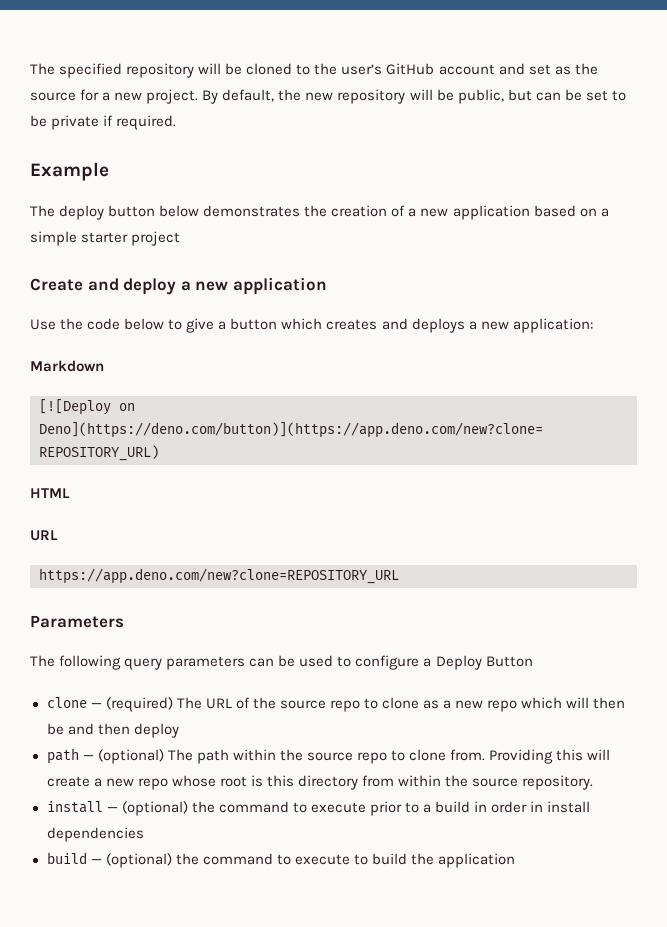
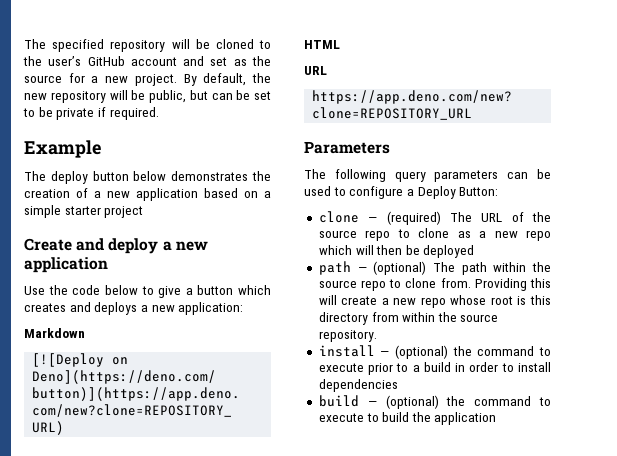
- The following query parameters can be used to configure a Deploy Button
+ The following query parameters can be used to configure a Deploy Button:
- clone — (required) The URL of the source repo to clone as a new repo which will then be and then deploy
+ clone — (required) The URL of the source repo to clone as a new repo which will then be deployed
- install — (optional) the command to execute prior to a build in order in install dependencies
+ install — (optional) the command to execute prior to a build in order to install dependencies

